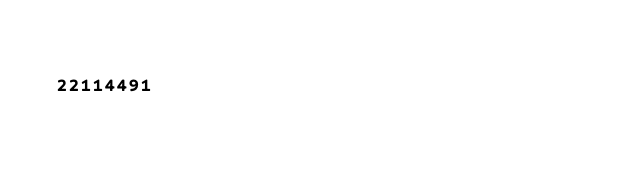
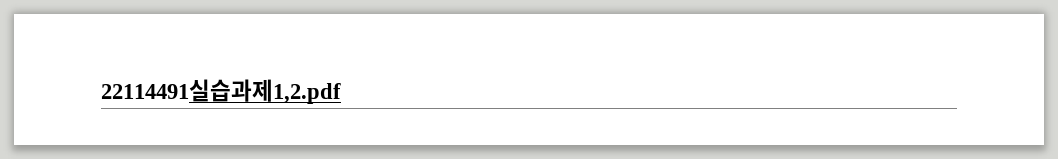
- 22114491
+ 22114491실습과제1,2.pdf

